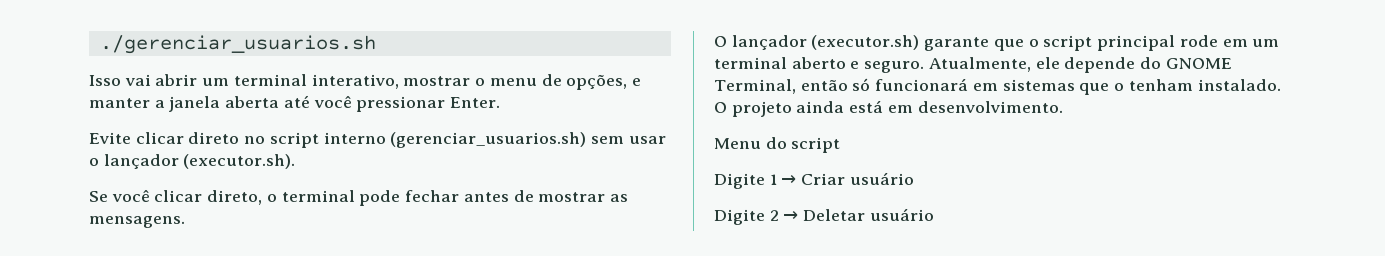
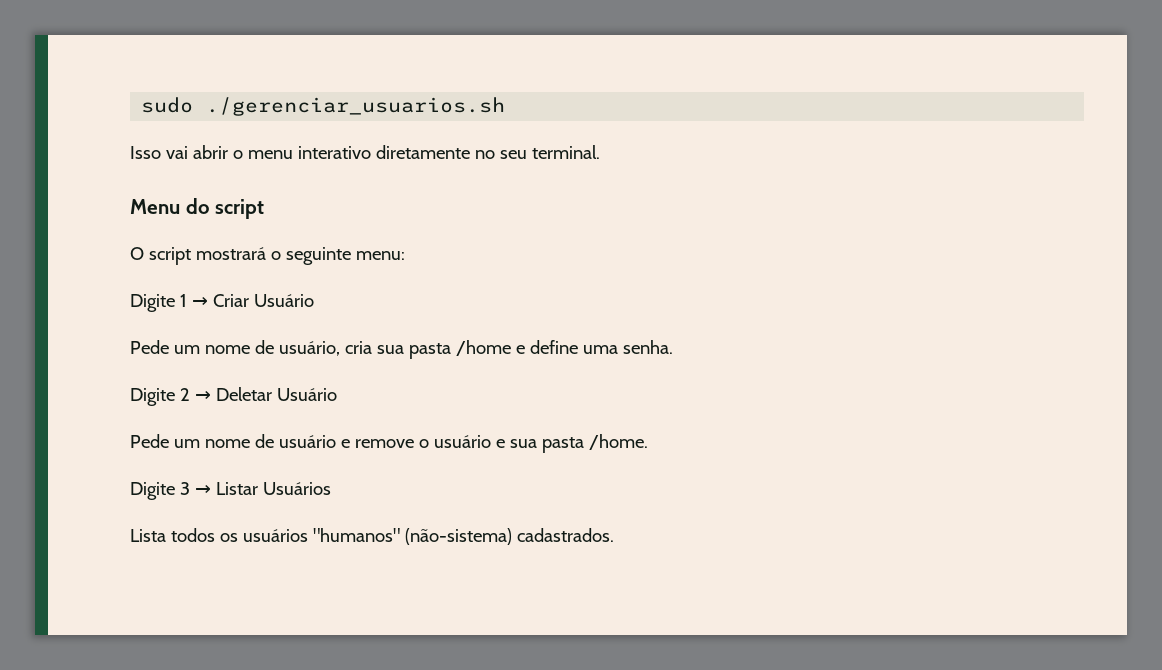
- ./gerenciar_usuarios.sh
+ sudo ./gerenciar_usuarios.sh
- Isso vai abrir um terminal interativo, mostrar o menu de opções, e manter a janela aberta até você pressionar Enter.
- Evite clicar direto no script interno (gerenciar_usuarios.sh) sem usar o lançador (executor.sh).
- Se você clicar direto, o terminal pode fechar antes de mostrar as mensagens.
- O lançador (executor.sh) garante que o script principal rode em um terminal aberto e seguro. Atualmente, ele depende do GNOME Terminal, então só funcionará em sistemas que o tenham instalado. O projeto ainda está em desenvolvimento.
+ Isso vai abrir o menu interativo diretamente no seu terminal.
  Menu do script
- Digite 1 → Criar usuário
- Digite 2 → Deletar usuário
+ O script mostrará o seguinte menu:
+ Digite 1 → Criar Usuário
+ Pede um nome de usuário, cria sua pasta /home e define uma senha.
+ Digite 2 → Deletar Usuário
+ Pede um nome de usuário e remove o usuário e sua pasta /home.
+ Digite 3 → Listar Usuários
+ Lista todos os usuários "humanos" (não-sistema) cadastrados.

